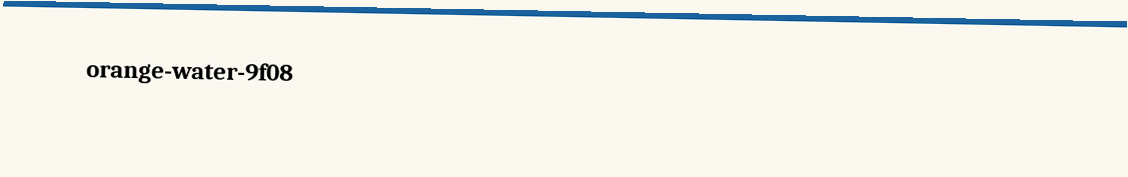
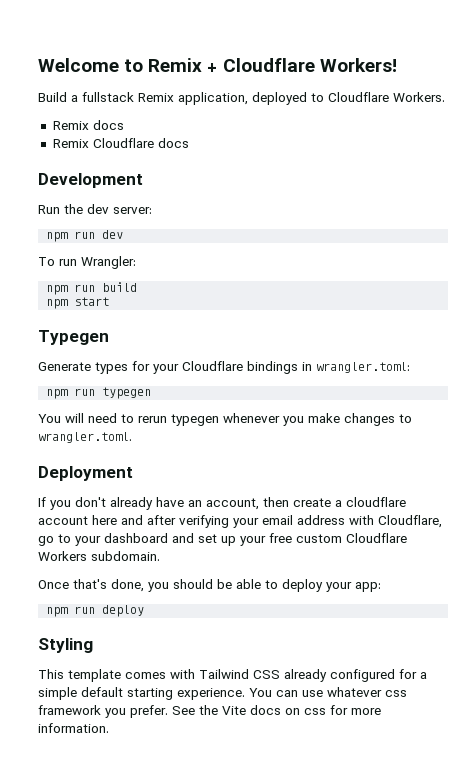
- orange-water-9f08
+ Welcome to Remix + Cloudflare Workers!
+ Build a fullstack Remix application, deployed to Cloudflare Workers.
+ Remix docs
+ Remix Cloudflare docs
+ Development
+ Run the dev server:
+ npm run dev
+ To run Wrangler:
+ npm run build
+ npm start
+ Typegen
+ Generate types for your Cloudflare bindings in wrangler.toml:
+ npm run typegen
+ You will need to rerun typegen whenever you make changes to wrangler.toml.
+ Deployment
+ If you don't already have an account, then create a cloudflare account here and after verifying your email address with Cloudflare, go to your dashboard and set up your free custom Cloudflare Workers subdomain.
+ Once that's done, you should be able to deploy your app:
+ npm run deploy
+ Styling
+ This template comes with Tailwind CSS already configured for a simple default starting experience. You can use whatever css framework you prefer. See the Vite docs on css for more information.

